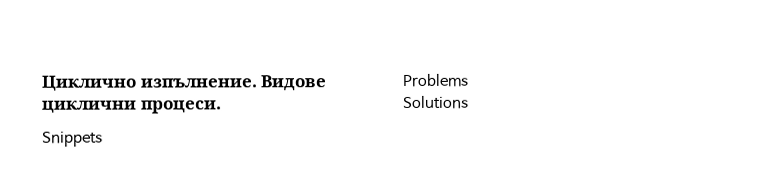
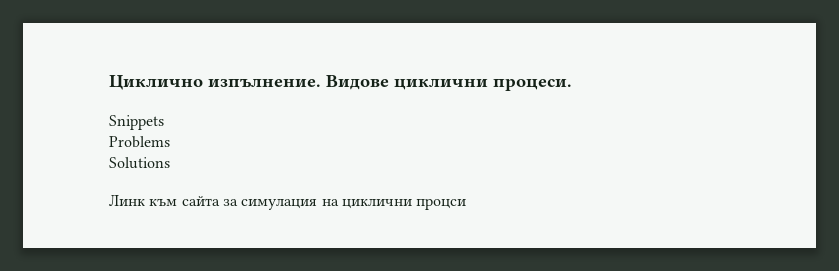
+ Линк към сайта за симулация на циклични процси

